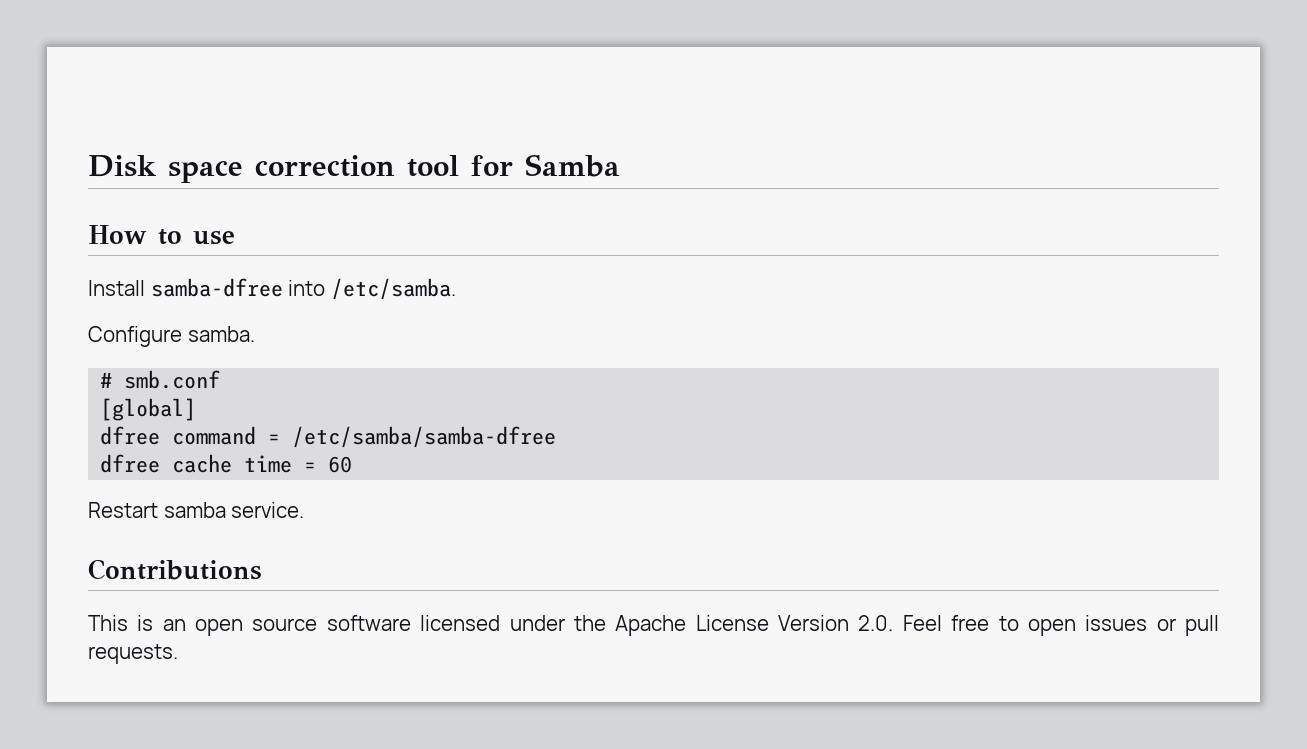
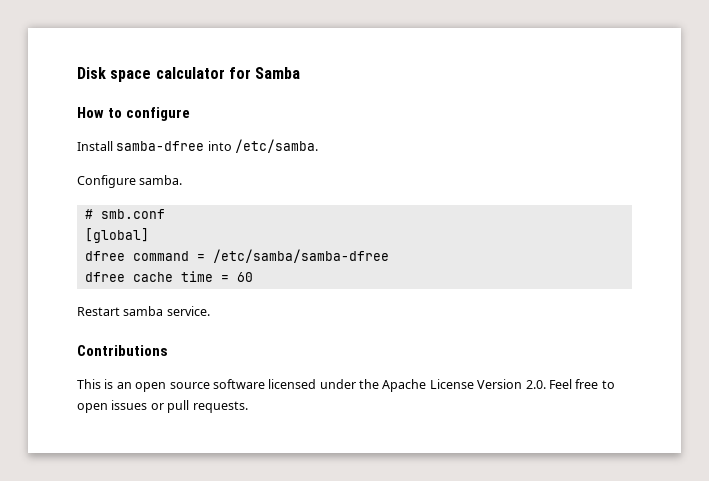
- Disk space correction tool for Samba
+ Disk space calculator for Samba
- How to use
+ How to configure

